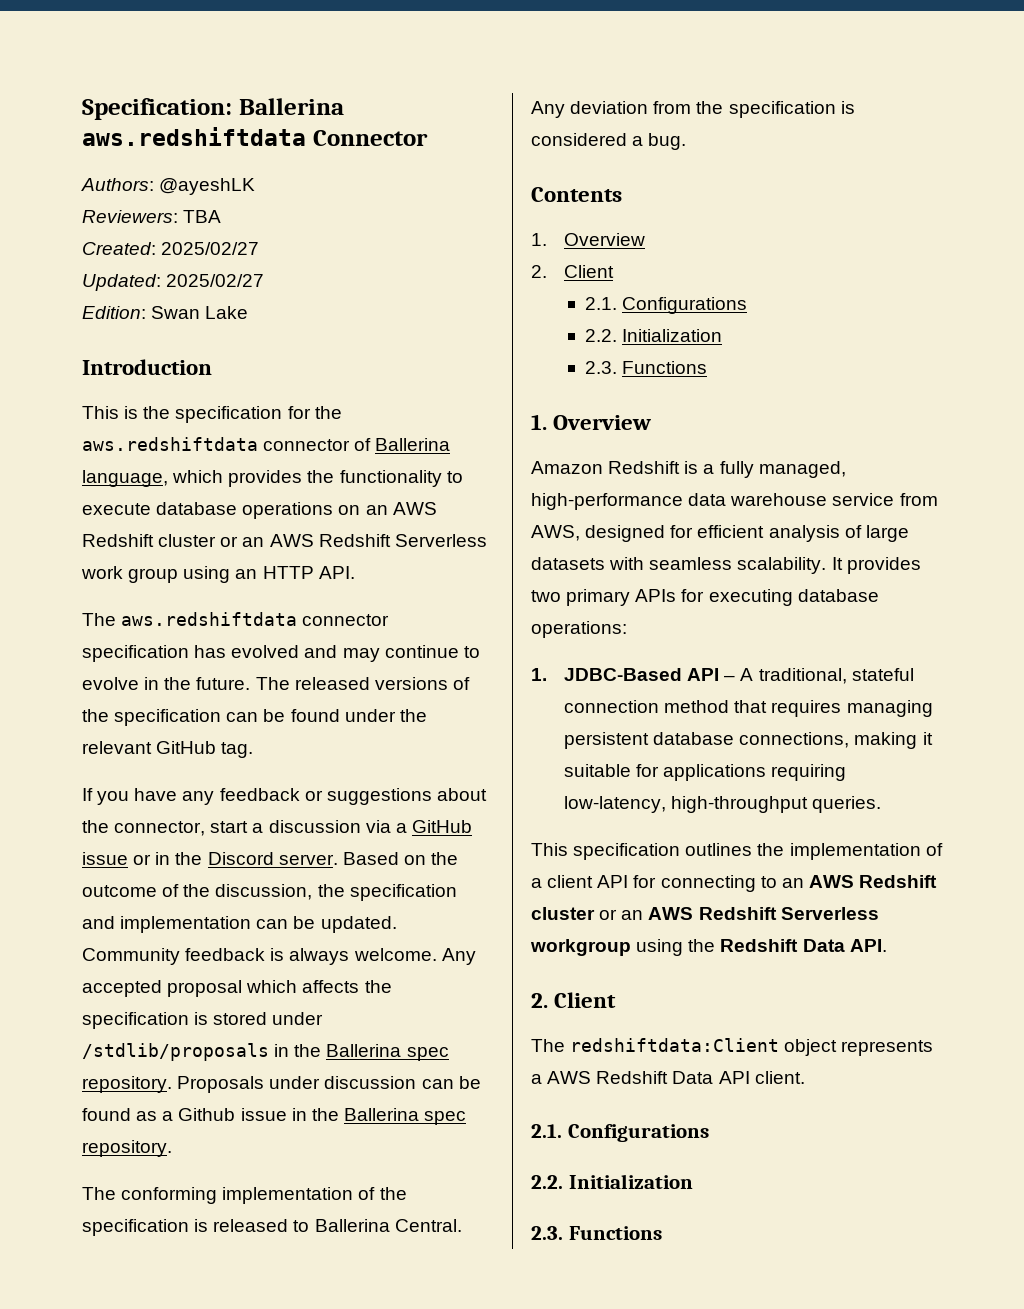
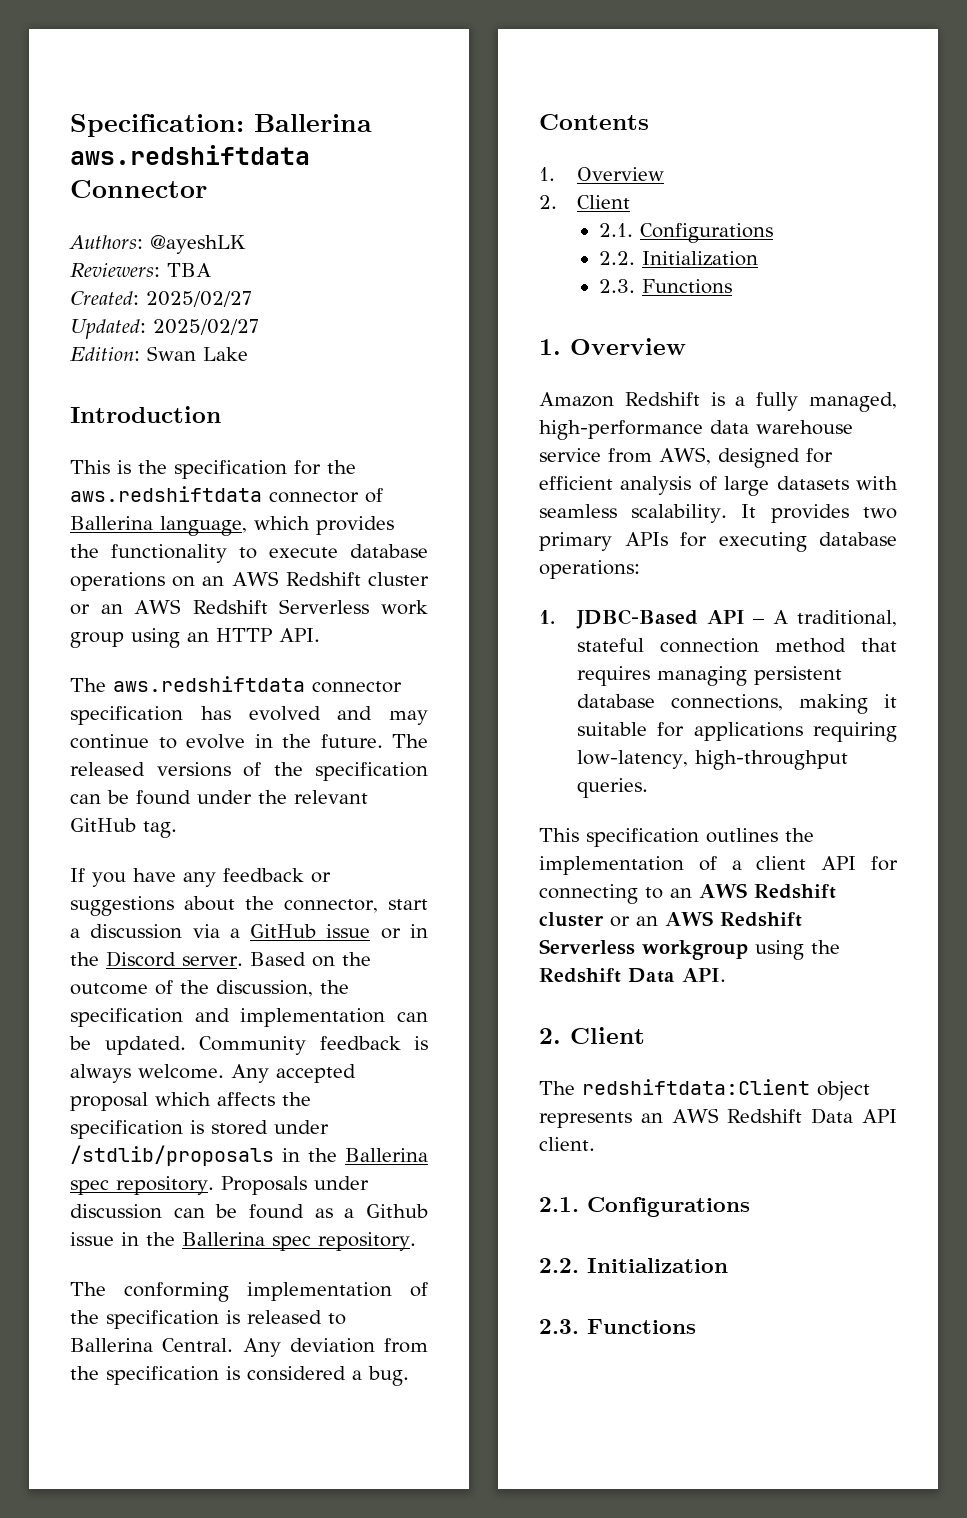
- The redshiftdata:Client object represents a AWS Redshift Data API client.
+ The redshiftdata:Client object represents an AWS Redshift Data API client.

